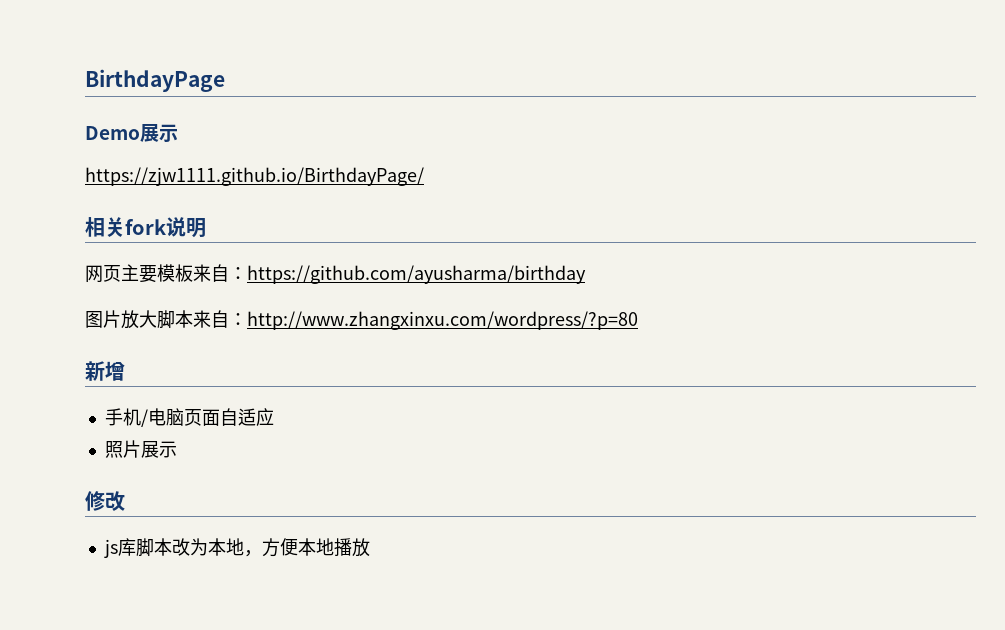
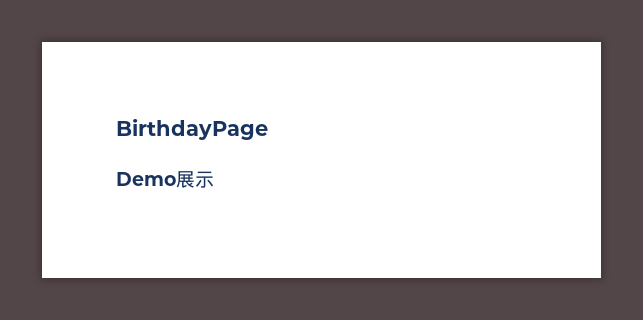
- https://zjw1111.github.io/BirthdayPage/
- 相关fork说明
- 网页主要模板来自：https://github.com/ayusharma/birthday
- 图片放大脚本来自：http://www.zhangxinxu.com/wordpress/?p=80
- 新增
- 手机/电脑页面自适应
- 照片展示
- 修改
- js库脚本改为本地，方便本地播放

